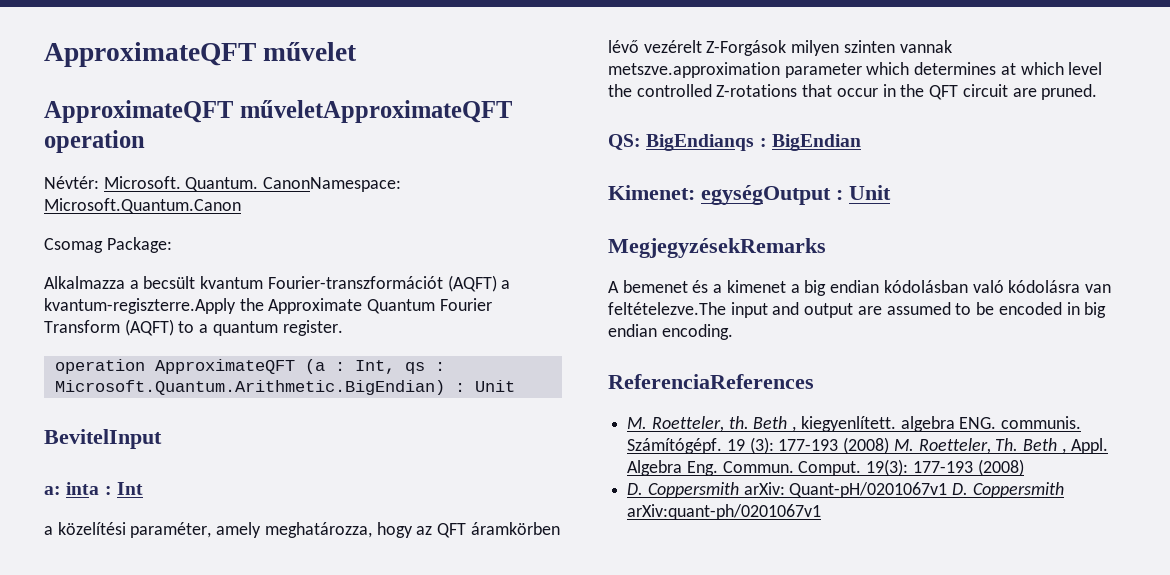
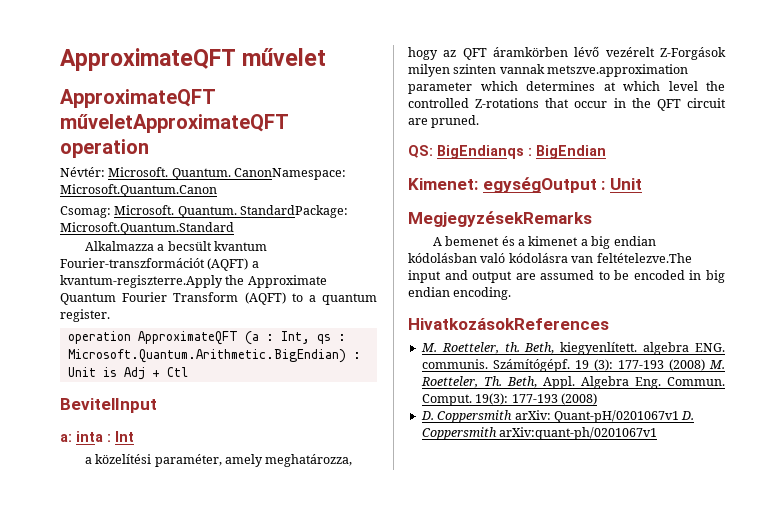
- Csomag Package:
+ Csomag: Microsoft. Quantum. StandardPackage: Microsoft.Quantum.Standard
- operation ApproximateQFT (a : Int, qs : Microsoft.Quantum.Arithmetic.BigEndian) : Unit
+ operation ApproximateQFT (a : Int, qs : Microsoft.Quantum.Arithmetic.BigEndian) : Unit is Adj + Ctl
- ReferenciaReferences
+ HivatkozásokReferences
- Beth , kiegyenlített. algebra ENG. communis.
+ Beth, kiegyenlített. algebra ENG. communis.
- 19 (3): 177-193 (2008) M. Roetteler, Th. Beth , Appl.
+ 19 (3): 177-193 (2008) M. Roetteler, Th. Beth, Appl.

